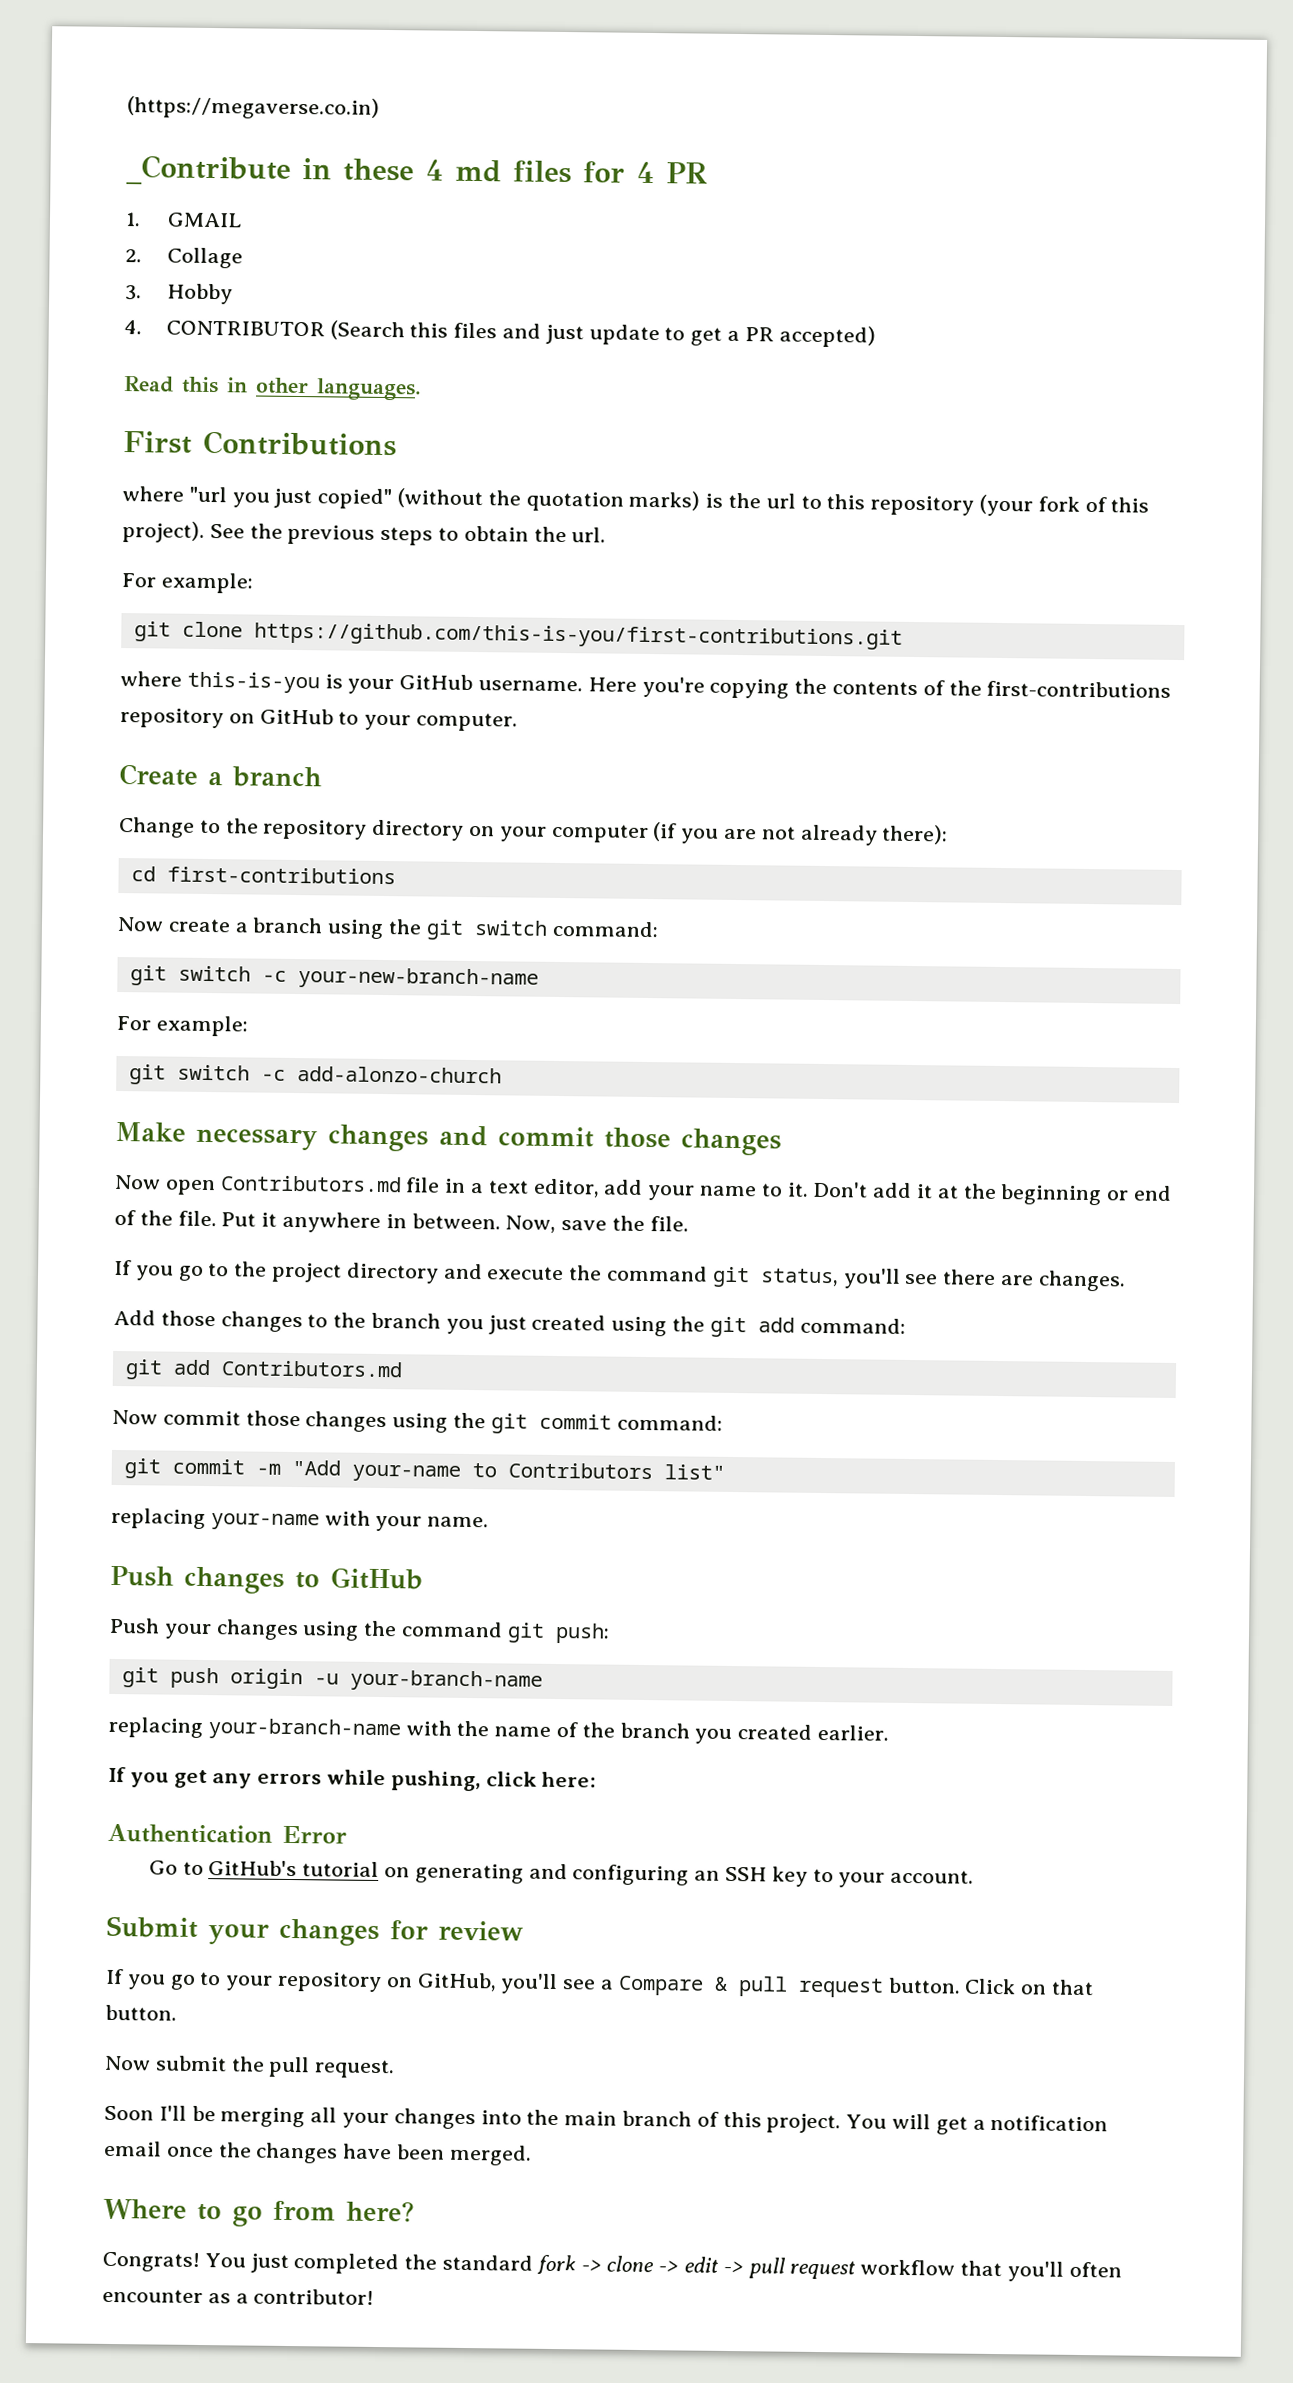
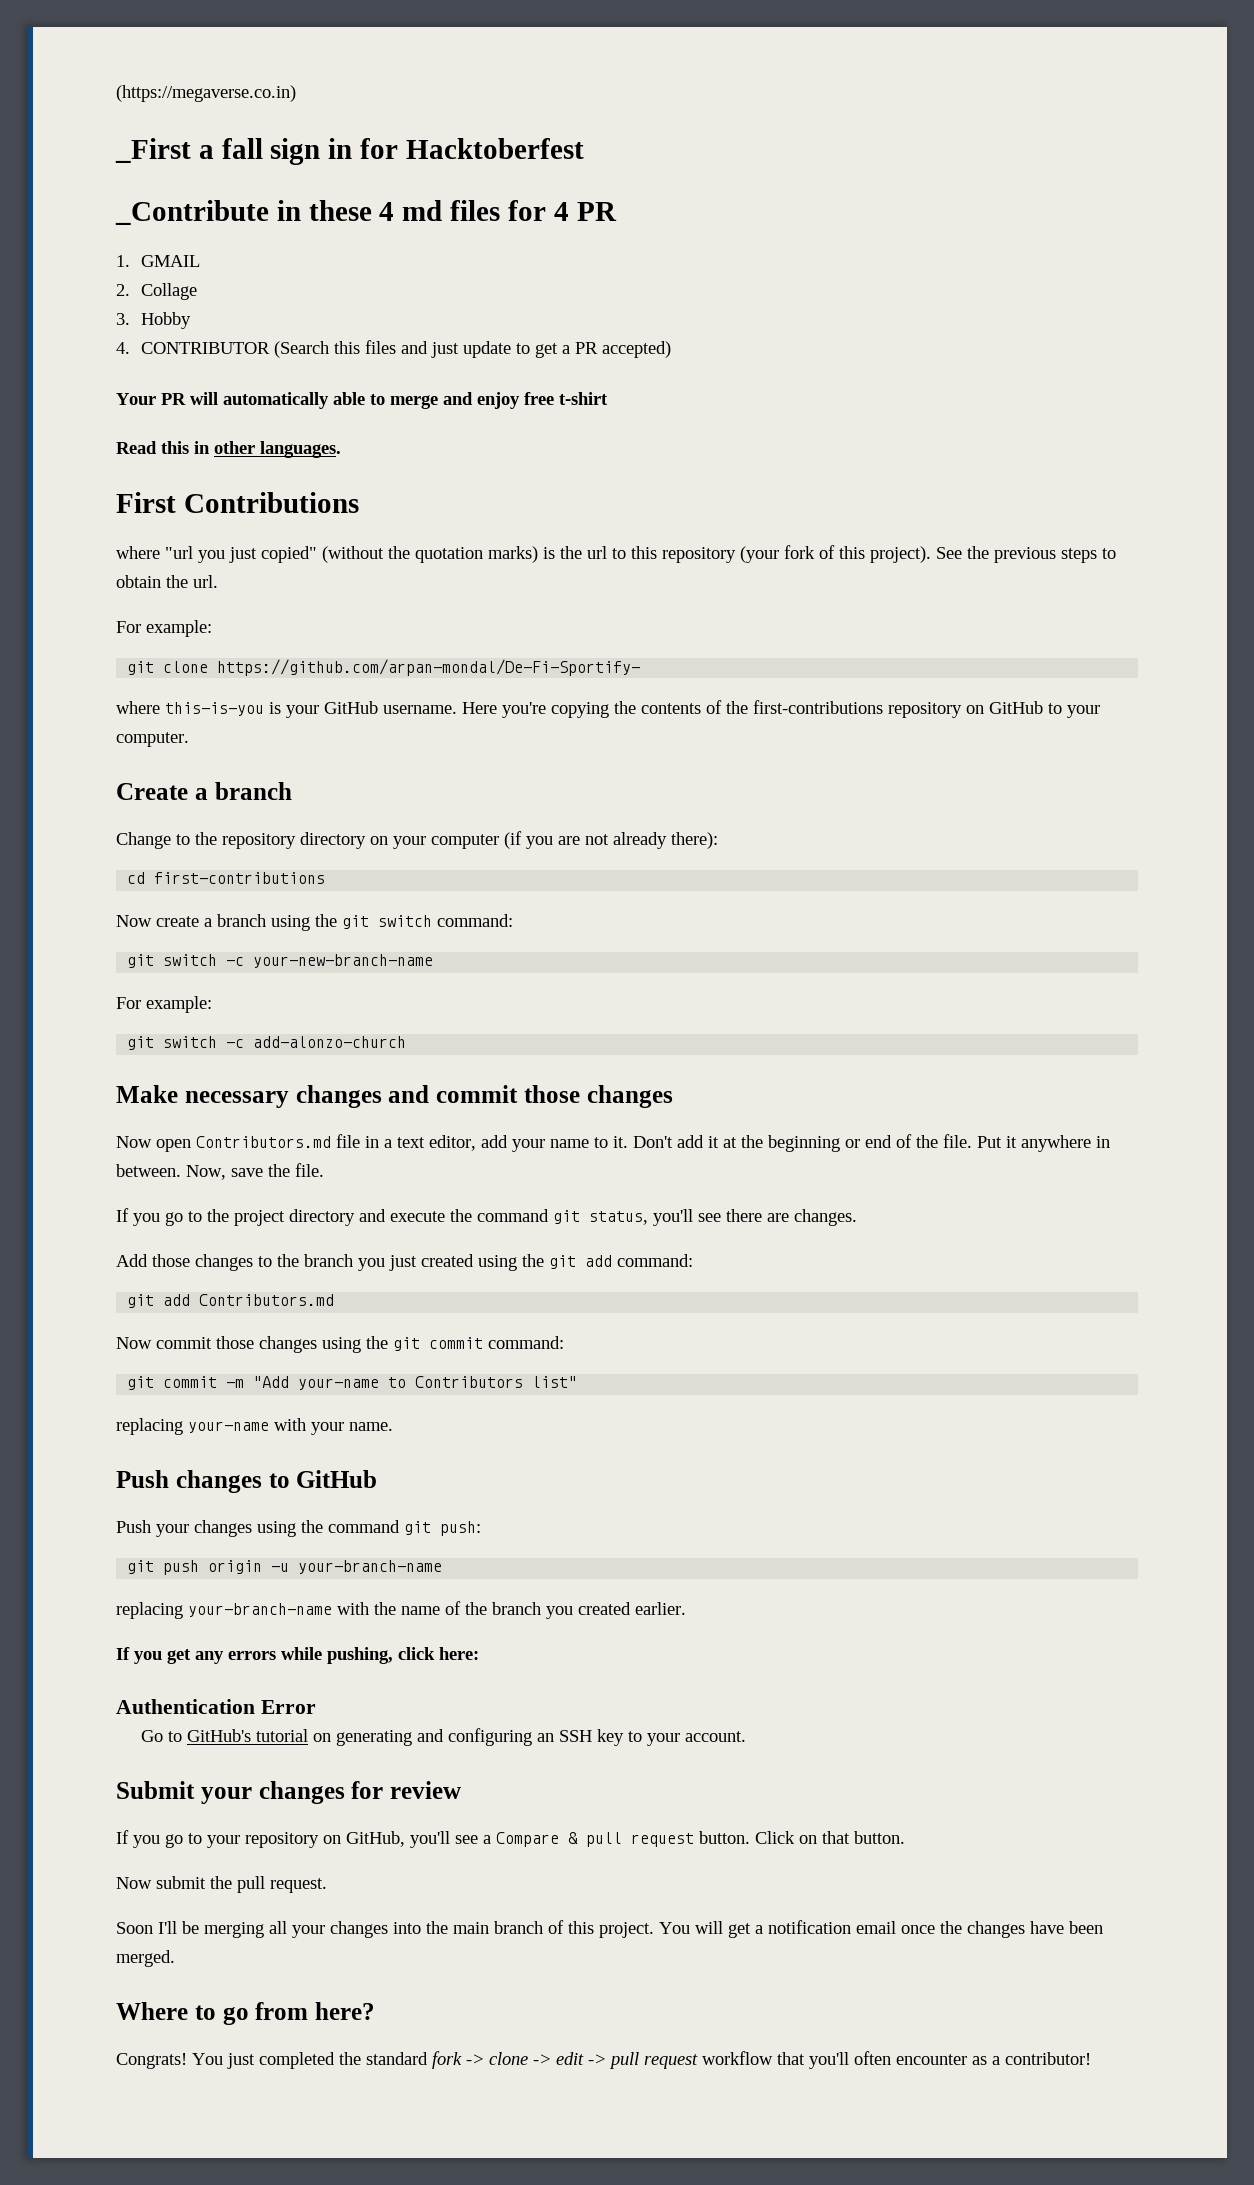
+ _First a fall sign in for Hacktoberfest
+ Your PR will automatically able to merge and enjoy free t-shirt
- git clone https://github.com/this-is-you/first-contributions.git
+ git clone https://github.com/arpan-mondal/De-Fi-Sportify-

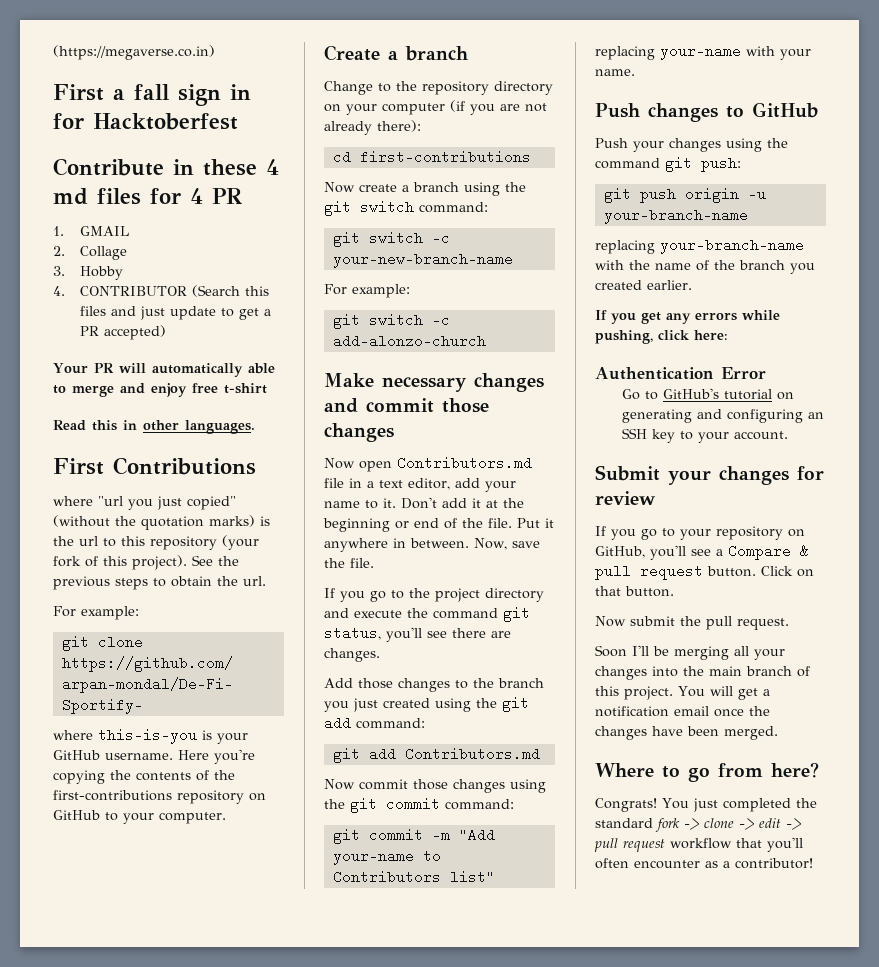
- _First a fall sign in for Hacktoberfest
+ First a fall sign in for Hacktoberfest
- _Contribute in these 4 md files for 4 PR
+ Contribute in these 4 md files for 4 PR

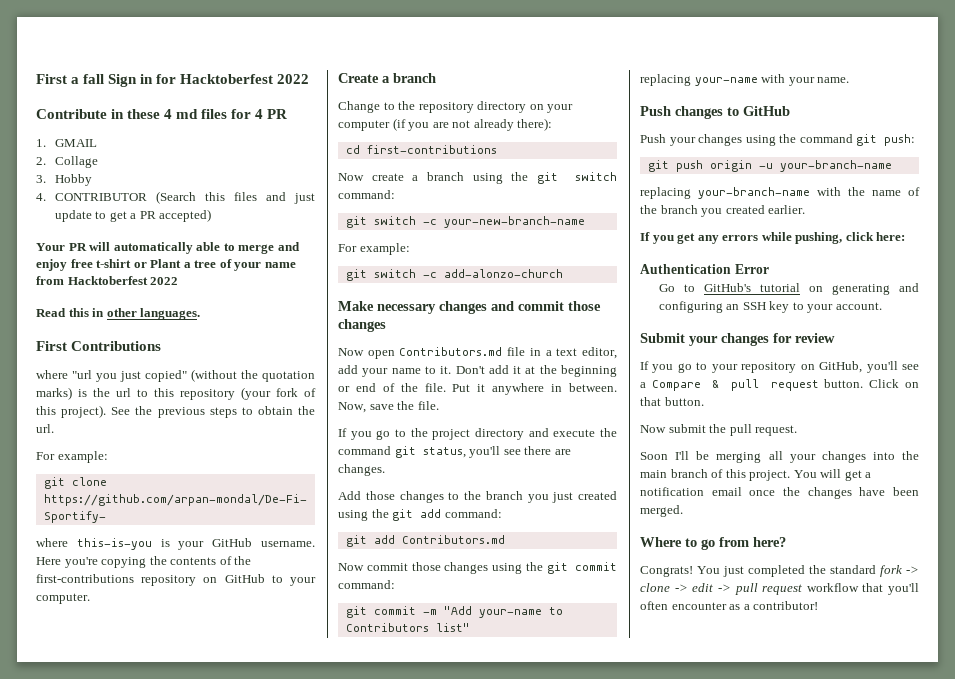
- (https://megaverse.co.in)
- First a fall sign in for Hacktoberfest
+ First a fall Sign in for Hacktoberfest 2022
- Your PR will automatically able to merge and enjoy free t-shirt
+ Your PR will automatically able to merge and enjoy free t-shirt or Plant a tree of your name from Hacktoberfest 2022

